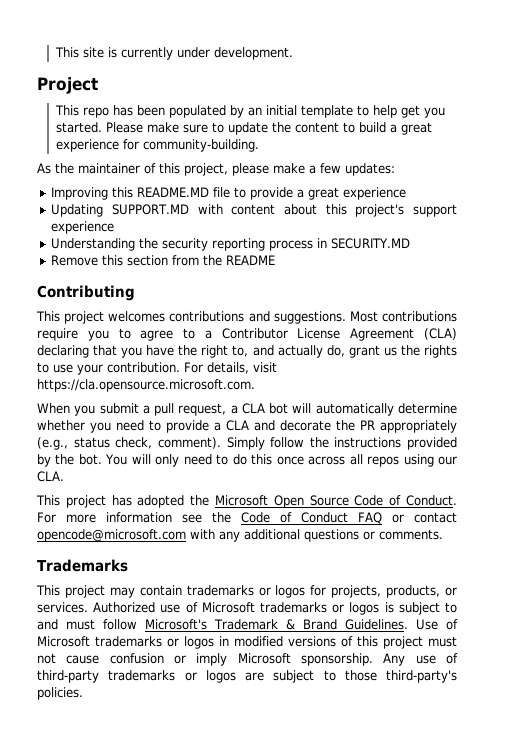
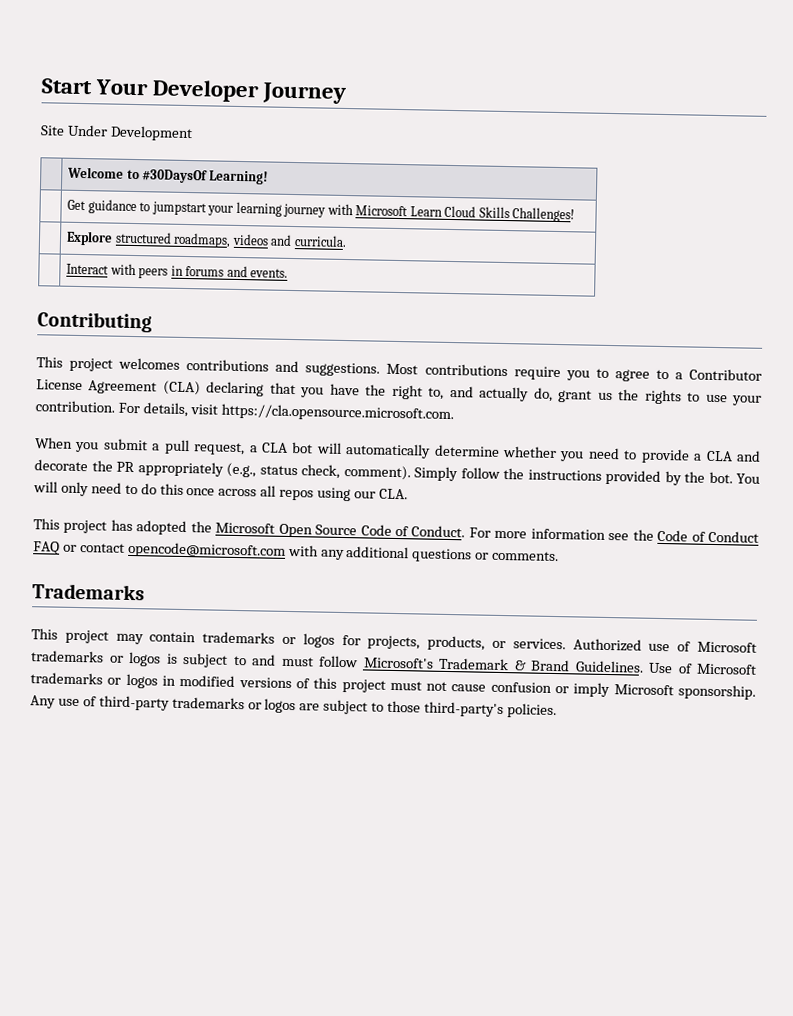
- This site is currently under development.
- Project
- This repo has been populated by an initial template to help get you started. Please make sure to update the content to build a great experience for community-building.
- As the maintainer of this project, please make a few updates:
- Improving this README.MD file to provide a great experience
- Updating SUPPORT.MD with content about this project's support experience
- Understanding the security reporting process in SECURITY.MD
- Remove this section from the README
+ Start Your Developer Journey
+ Site Under Development
+ | Welcome to #30DaysOf Learning!
+ | Get guidance to jumpstart your learning journey with Microsoft Learn Cloud Skills Challenges!
+ | Explore structured roadmaps, videos and curricula.
+ | Interact with peers in forums and events.

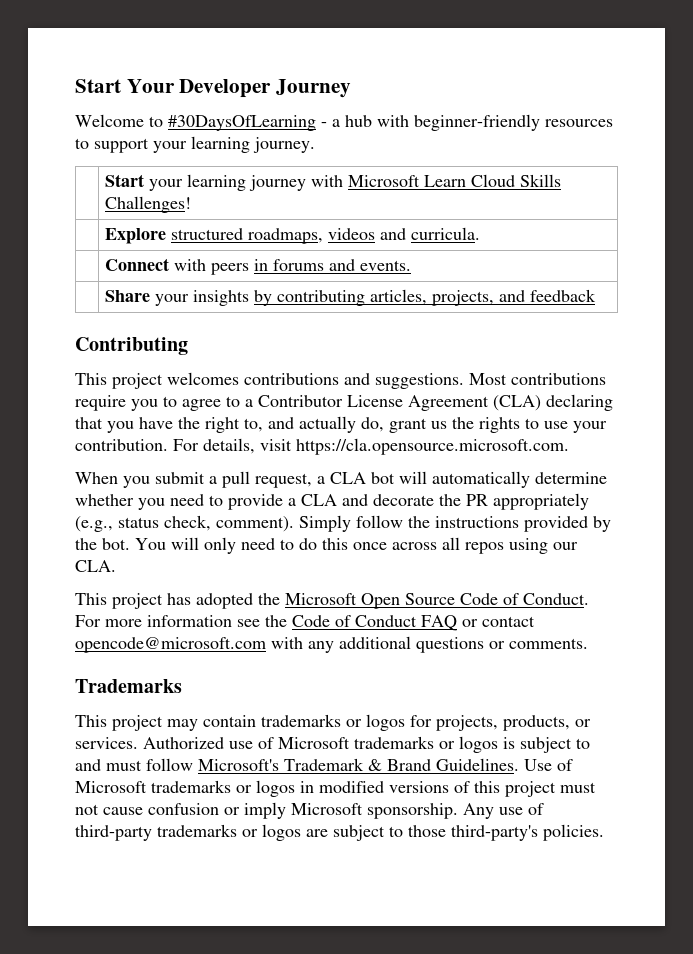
- Site Under Development
- | Welcome to #30DaysOf Learning!
- | Get guidance to jumpstart your learning journey with Microsoft Learn Cloud Skills Challenges!
+ Welcome to #30DaysOfLearning - a hub with beginner-friendly resources to support your learning journey.
+ | Start your learning journey with Microsoft Learn Cloud Skills Challenges!
- | Interact with peers in forums and events.
+ | Connect with peers in forums and events.
+ | Share your insights by contributing articles, projects, and feedback

